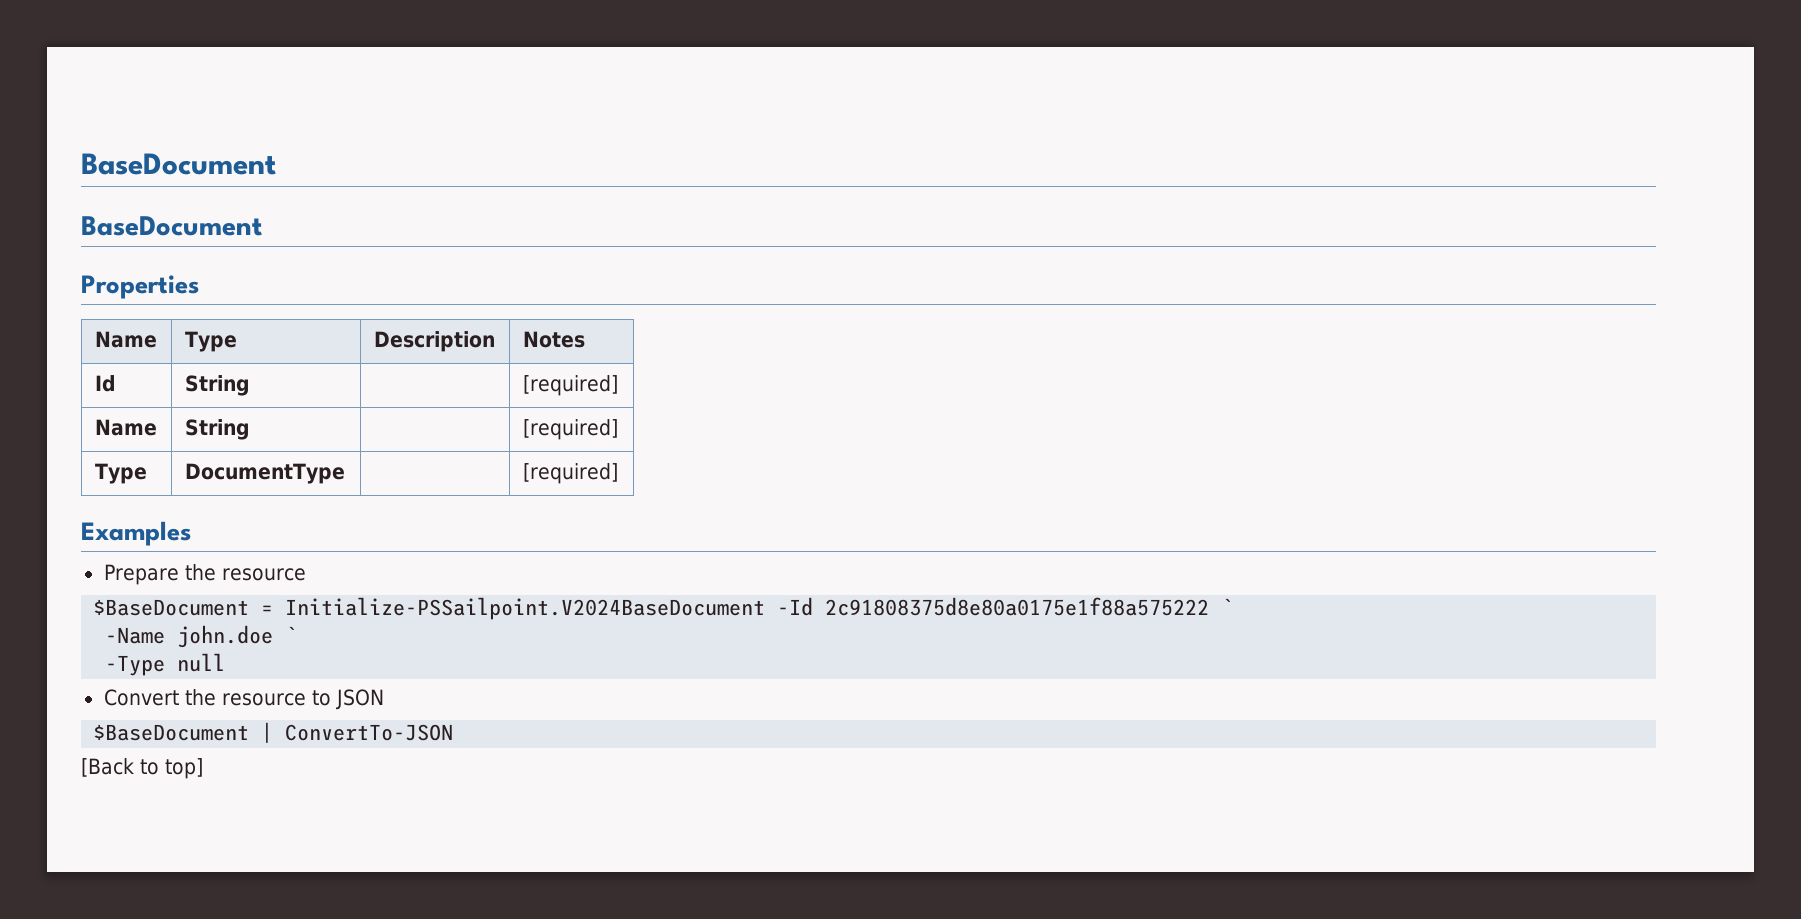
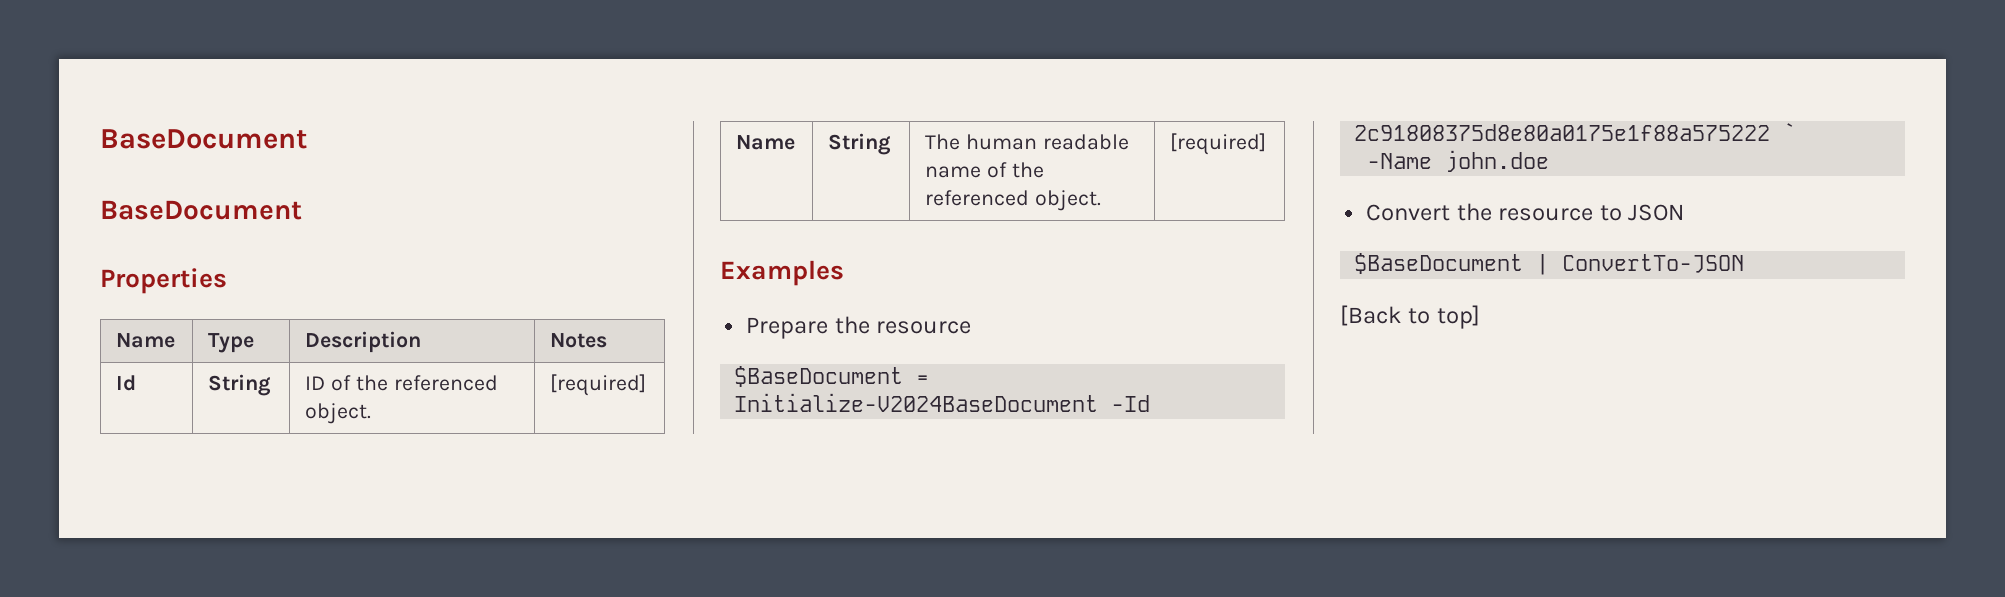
- Id | String | | [required]
- Name | String | | [required]
- Type | DocumentType | | [required]
+ Id | String | ID of the referenced object. | [required]
+ Name | String | The human readable name of the referenced object. | [required]
- $BaseDocument = Initialize-PSSailpoint.V2024BaseDocument -Id 2c91808375d8e80a0175e1f88a575222 `
+ $BaseDocument = Initialize-V2024BaseDocument -Id 2c91808375d8e80a0175e1f88a575222 `
- -Name john.doe `
- -Type null
+ -Name john.doe

